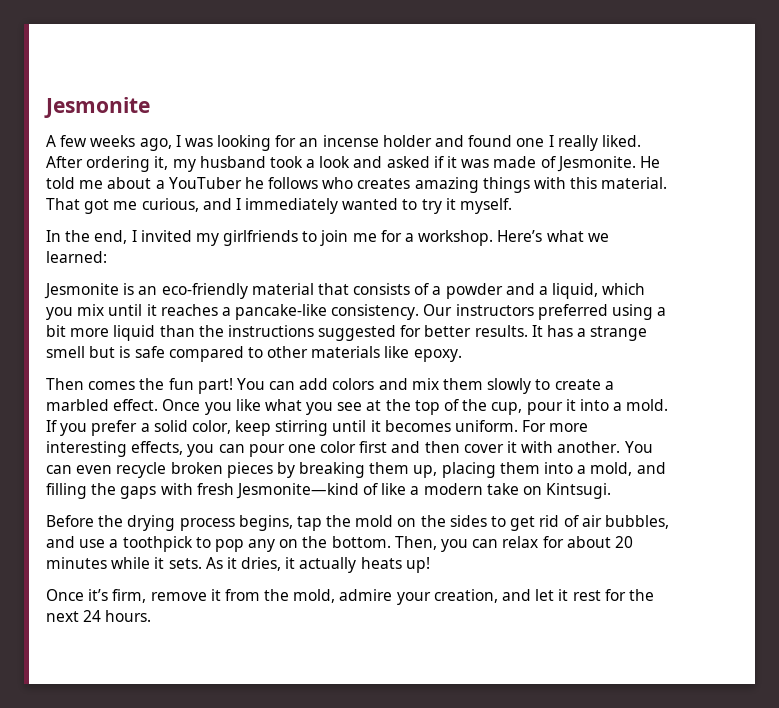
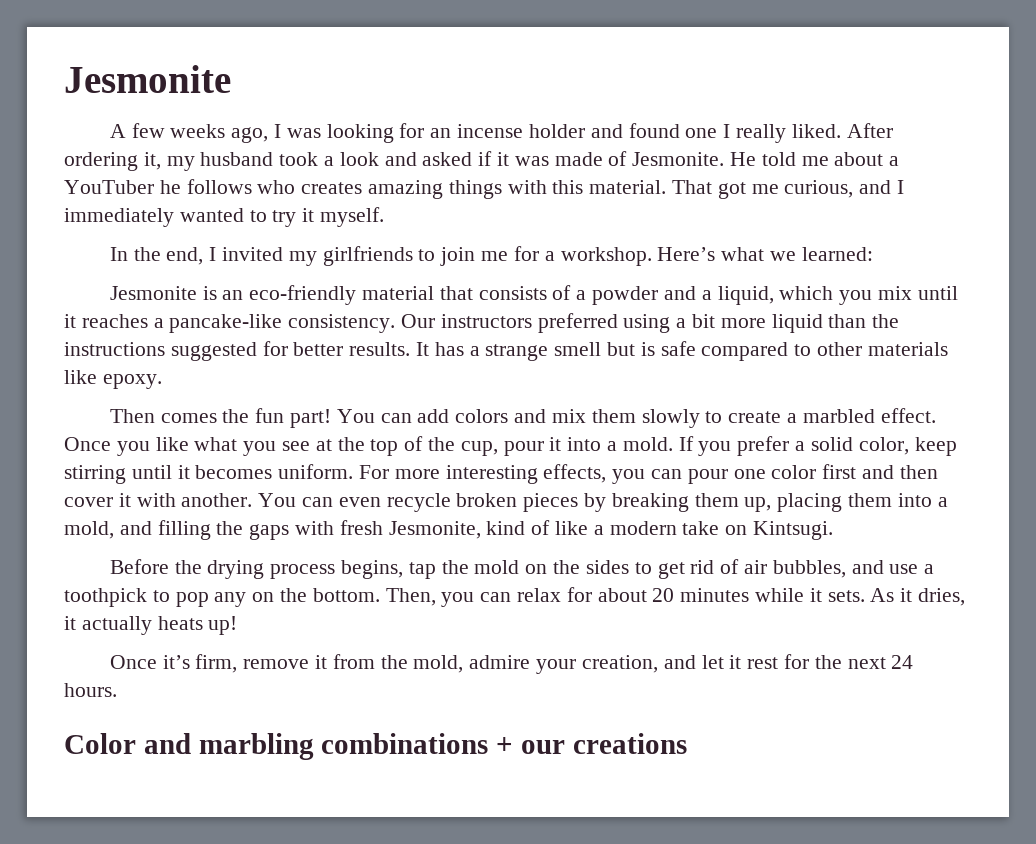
- You can even recycle broken pieces by breaking them up, placing them into a mold, and filling the gaps with fresh Jesmonite—kind of like a modern take on Kintsugi.
+ You can even recycle broken pieces by breaking them up, placing them into a mold, and filling the gaps with fresh Jesmonite, kind of like a modern take on Kintsugi.
+ Color and marbling combinations + our creations

